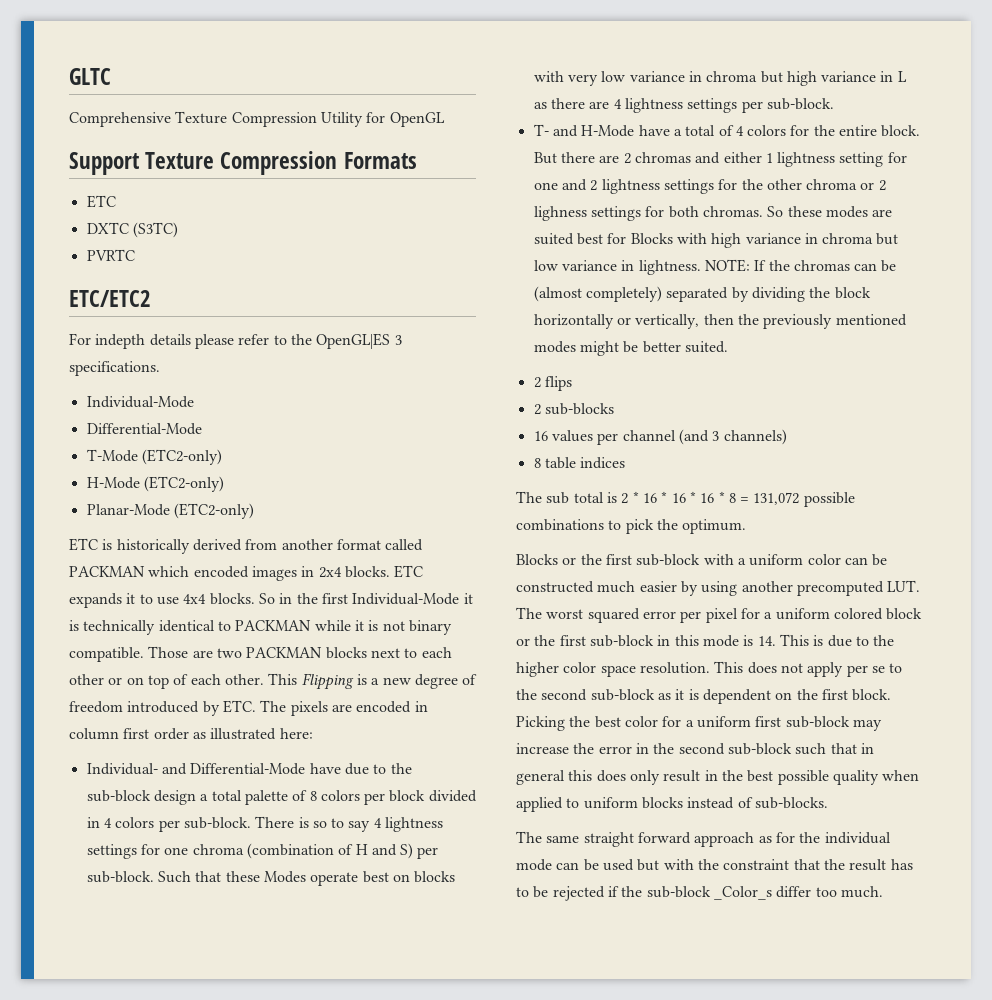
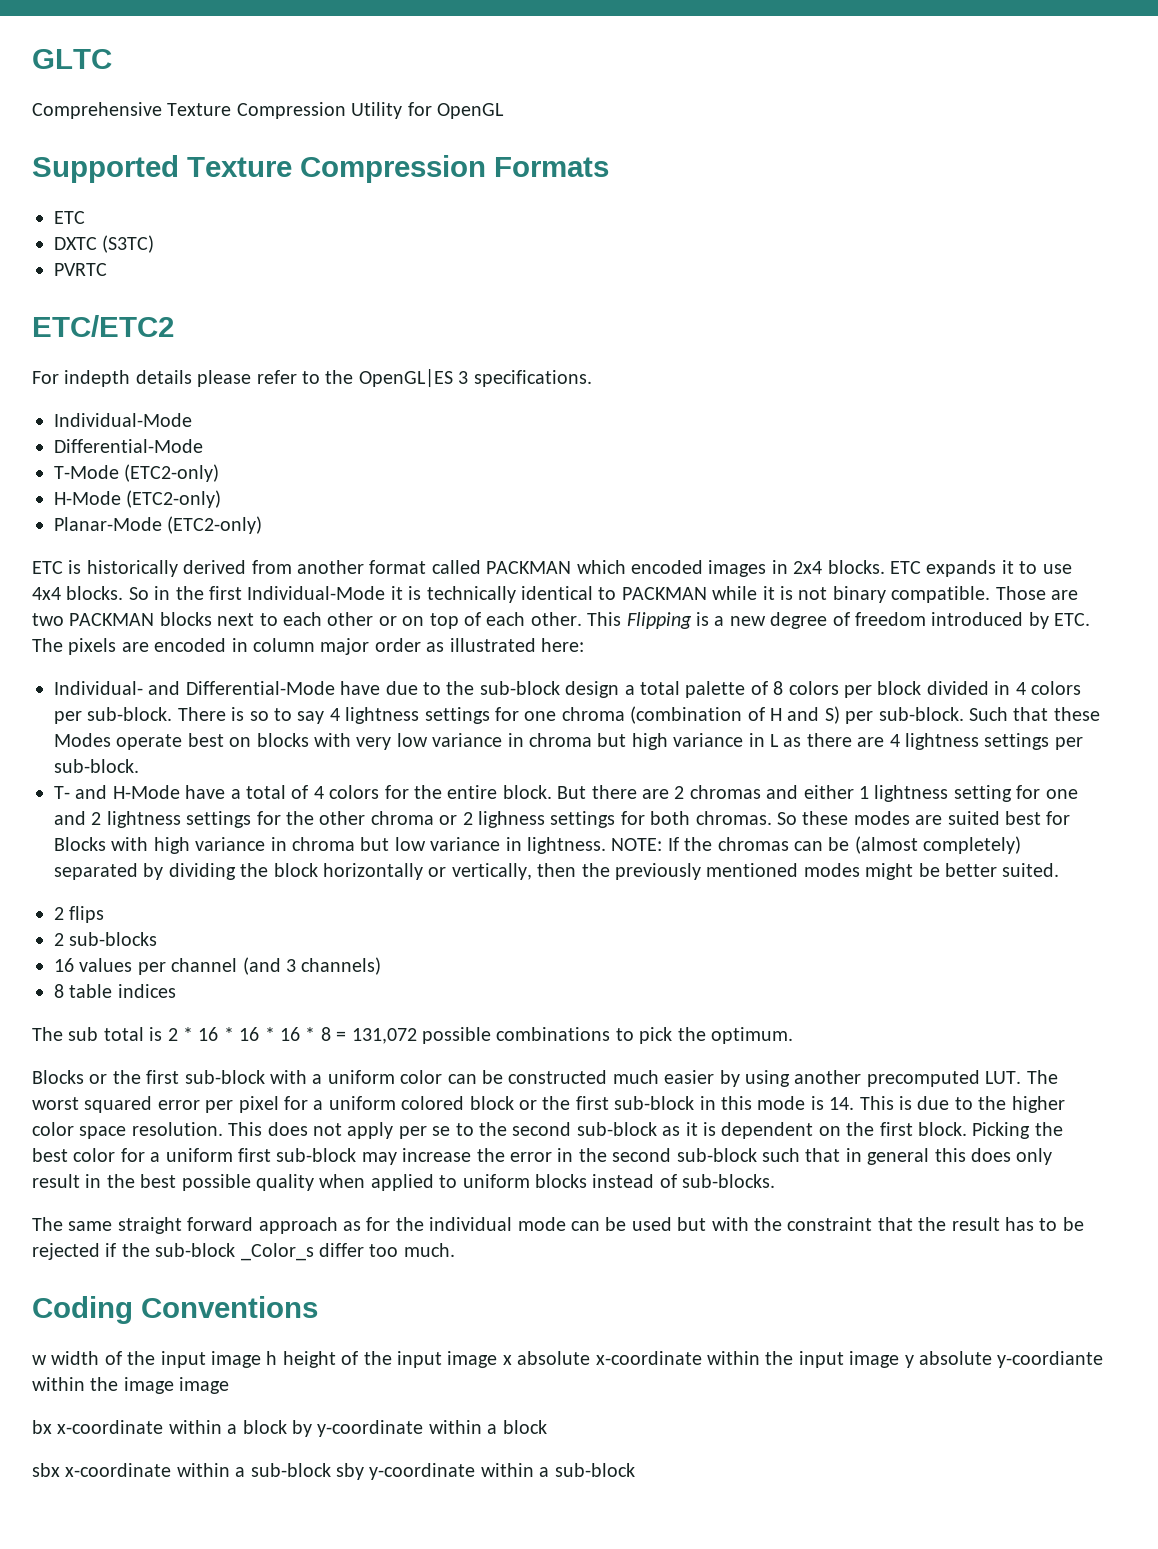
- Support Texture Compression Formats
+ Supported Texture Compression Formats
- This Flipping is a new degree of freedom introduced by ETC. The pixels are encoded in column first order as illustrated here:
+ This Flipping is a new degree of freedom introduced by ETC. The pixels are encoded in column major order as illustrated here:
+ Coding Conventions
+ w width of the input image h height of the input image x absolute x-coordinate within the input image y absolute y-coordiante within the image image
+ bx x-coordinate within a block by y-coordinate within a block
+ sbx x-coordinate within a sub-block sby y-coordinate within a sub-block

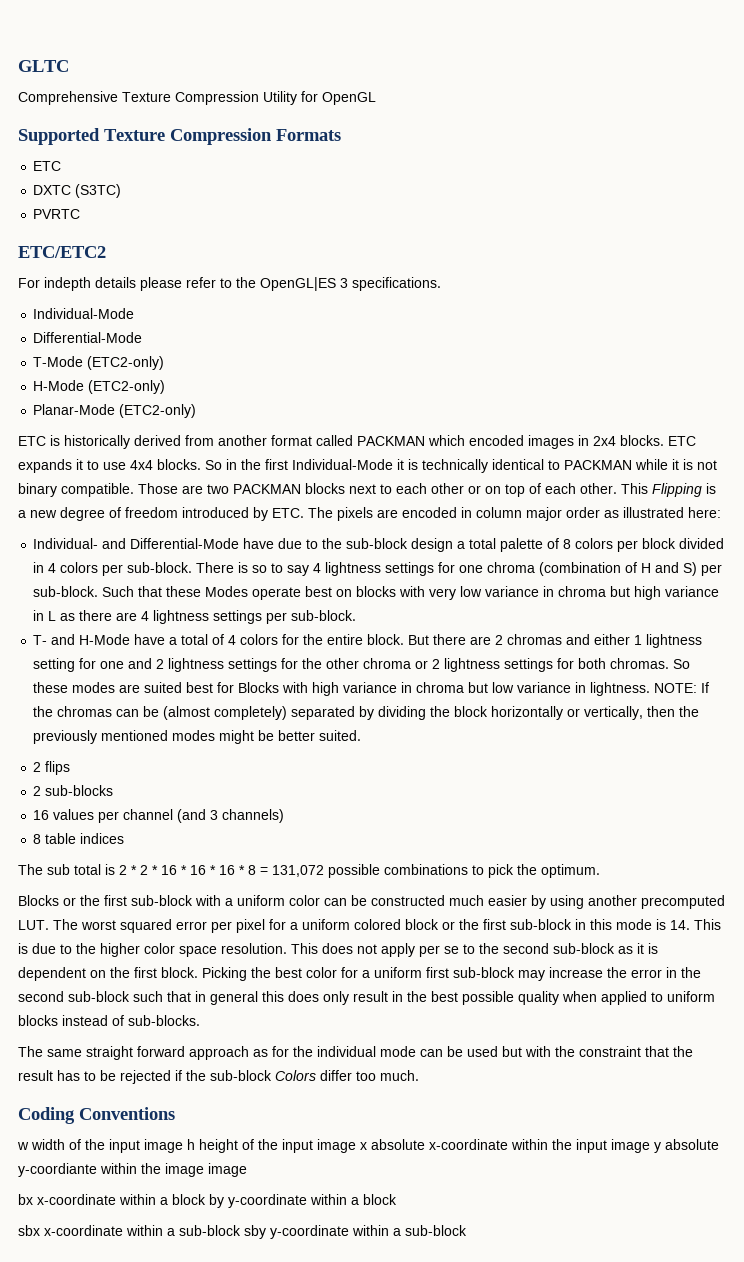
- But there are 2 chromas and either 1 lightness setting for one and 2 lightness settings for the other chroma or 2 lighness settings for both chromas.
+ But there are 2 chromas and either 1 lightness setting for one and 2 lightness settings for the other chroma or 2 lightness settings for both chromas.
- The sub total is 2 * 16 * 16 * 16 * 8 = 131,072 possible combinations to pick the optimum.
+ The sub total is 2 * 2 * 16 * 16 * 16 * 8 = 131,072 possible combinations to pick the optimum.
- The same straight forward approach as for the individual mode can be used but with the constraint that the result has to be rejected if the sub-block _Color_s differ too much.
+ The same straight forward approach as for the individual mode can be used but with the constraint that the result has to be rejected if the sub-block Colors differ too much.

